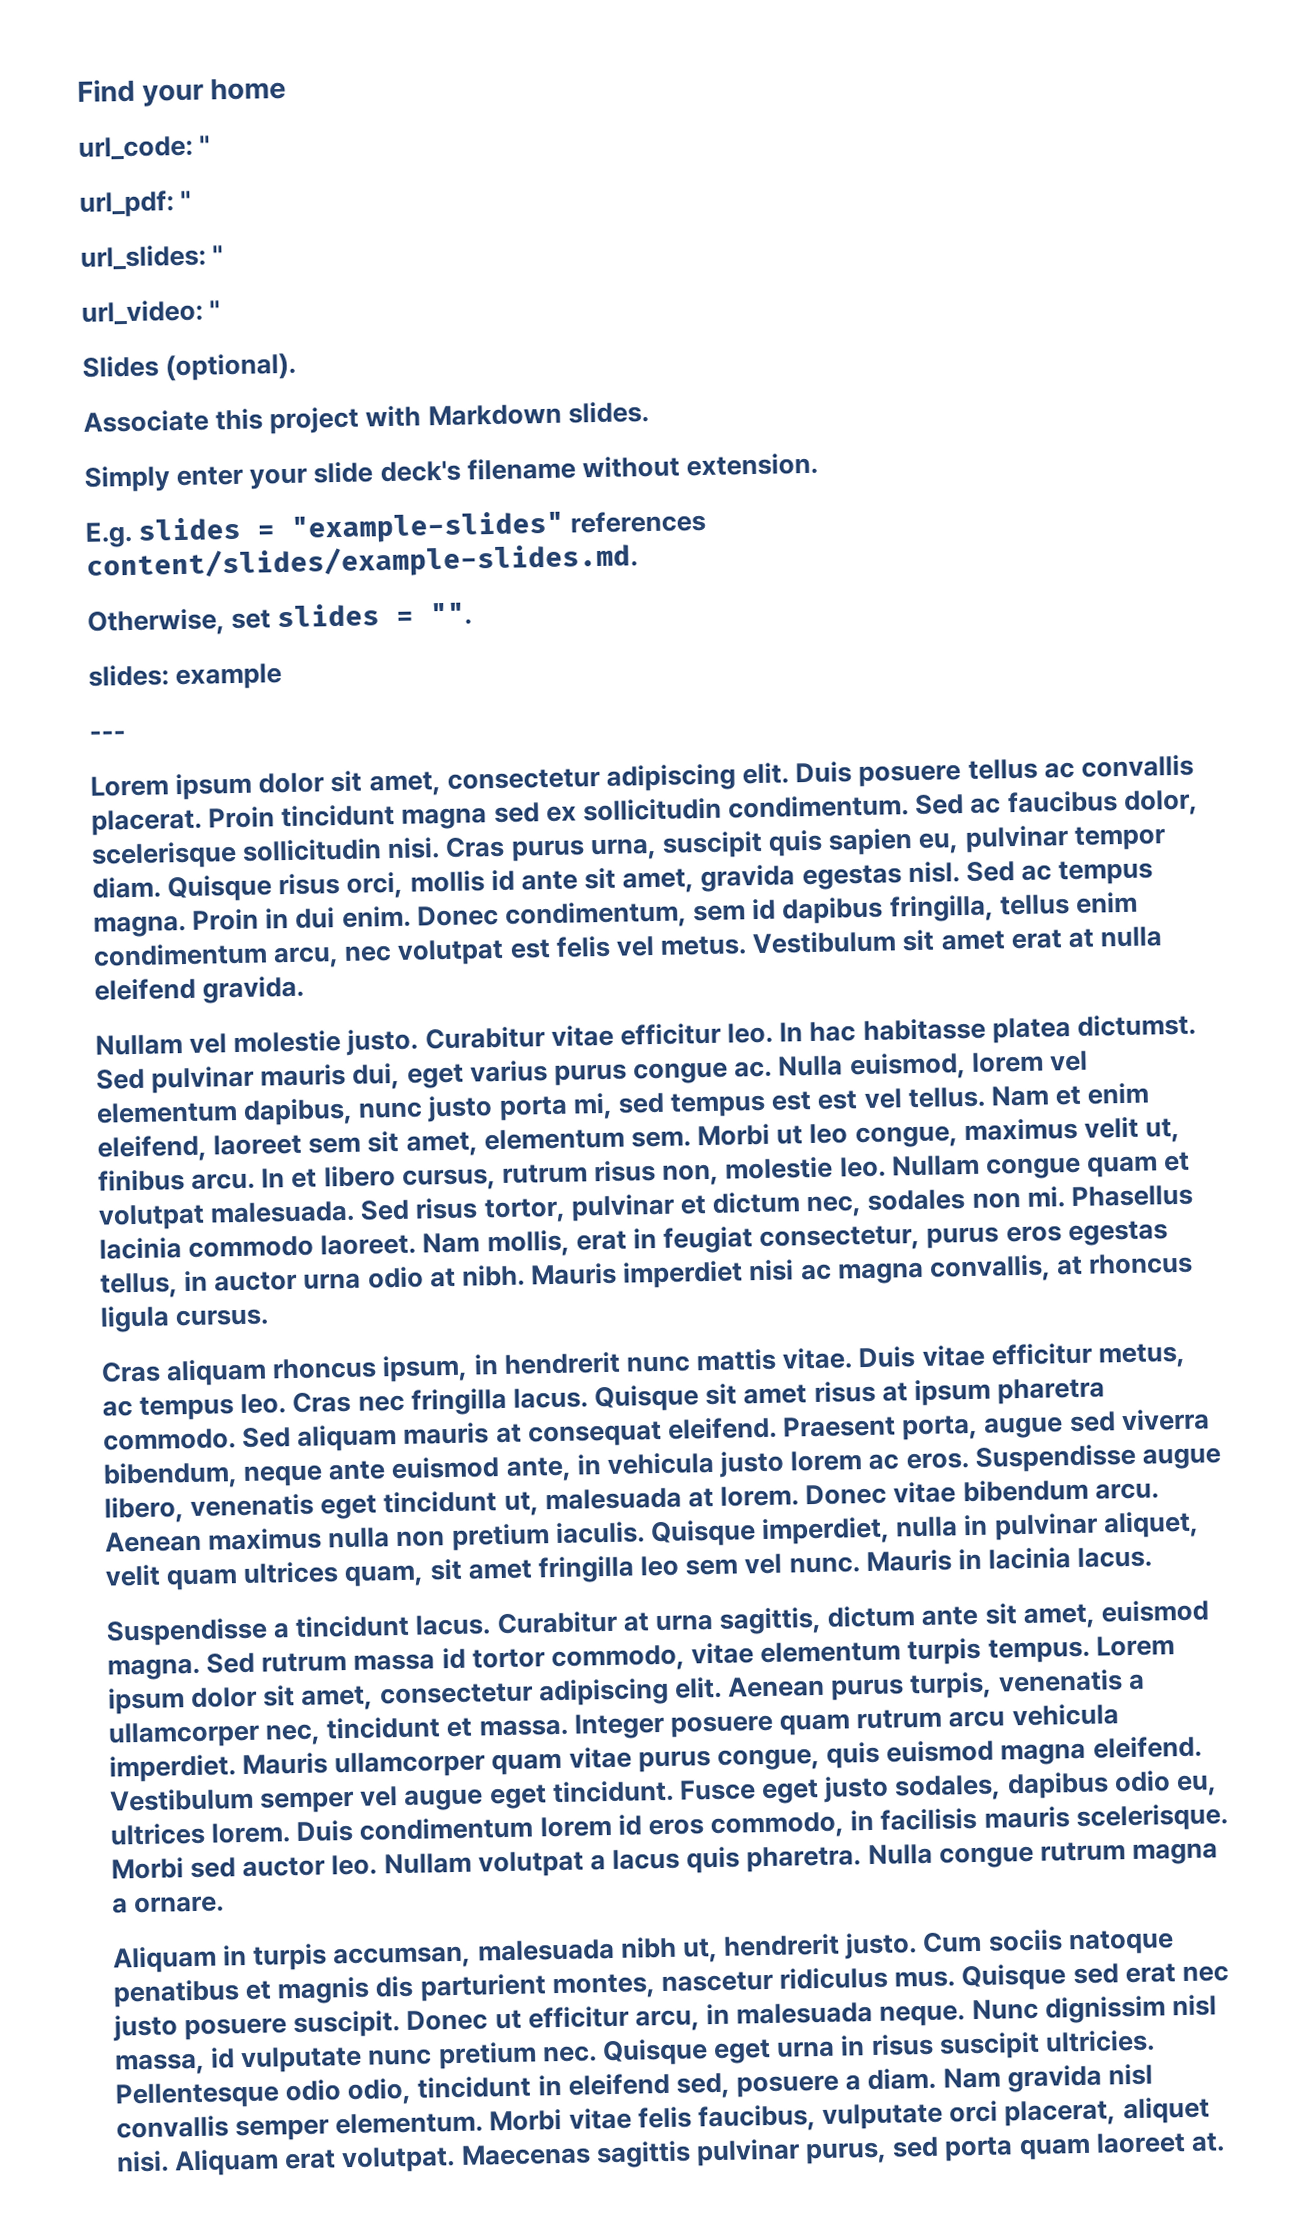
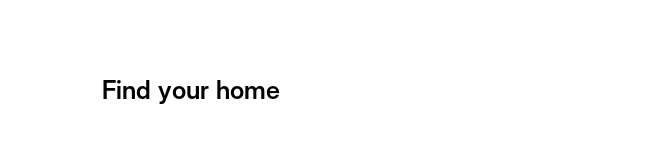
- url_code: ''
- url_pdf: ''
- url_slides: ''
- url_video: ''
- Slides (optional).
- Associate this project with Markdown slides.
- Simply enter your slide deck's filename without extension.
- E.g. slides = "example-slides" references content/slides/example-slides.md.
- Otherwise, set slides = "".
- slides: example
- ---
- Lorem ipsum dolor sit amet, consectetur adipiscing elit. Duis posuere tellus ac convallis placerat. Proin tincidunt magna sed ex sollicitudin condimentum. Sed ac faucibus dolor, scelerisque sollicitudin nisi. Cras purus urna, suscipit quis sapien eu, pulvinar tempor diam. Quisque risus orci, mollis id ante sit amet, gravida egestas nisl. Sed ac tempus magna. Proin in dui enim. Donec condimentum, sem id dapibus fringilla, tellus enim condimentum arcu, nec volutpat est felis vel metus. Vestibulum sit amet erat at nulla eleifend gravida.
- Nullam vel molestie justo. Curabitur vitae efficitur leo. In hac habitasse platea dictumst. Sed pulvinar mauris dui, eget varius purus congue ac. Nulla euismod, lorem vel elementum dapibus, nunc justo porta mi, sed tempus est est vel tellus. Nam et enim eleifend, laoreet sem sit amet, elementum sem. Morbi ut leo congue, maximus velit ut, finibus arcu. In et libero cursus, rutrum risus non, molestie leo. Nullam congue quam et volutpat malesuada. Sed risus tortor, pulvinar et dictum nec, sodales non mi. Phasellus lacinia commodo laoreet. Nam mollis, erat in feugiat consectetur, purus eros egestas tellus, in auctor urna odio at nibh. Mauris imperdiet nisi ac magna convallis, at rhoncus ligula cursus.
- Cras aliquam rhoncus ipsum, in hendrerit nunc mattis vitae. Duis vitae efficitur metus, ac tempus leo. Cras nec fringilla lacus. Quisque sit amet risus at ipsum pharetra commodo. Sed aliquam mauris at consequat eleifend. Praesent porta, augue sed viverra bibendum, neque ante euismod ante, in vehicula justo lorem ac eros. Suspendisse augue libero, venenatis eget tincidunt ut, malesuada at lorem. Donec vitae bibendum arcu. Aenean maximus nulla non pretium iaculis. Quisque imperdiet, nulla in pulvinar aliquet, velit quam ultrices quam, sit amet fringilla leo sem vel nunc. Mauris in lacinia lacus.
- Suspendisse a tincidunt lacus. Curabitur at urna sagittis, dictum ante sit amet, euismod magna. Sed rutrum massa id tortor commodo, vitae elementum turpis tempus. Lorem ipsum dolor sit amet, consectetur adipiscing elit. Aenean purus turpis, venenatis a ullamcorper nec, tincidunt et massa. Integer posuere quam rutrum arcu vehicula imperdiet. Mauris ullamcorper quam vitae purus congue, quis euismod magna eleifend. Vestibulum semper vel augue eget tincidunt. Fusce eget justo sodales, dapibus odio eu, ultrices lorem. Duis condimentum lorem id eros commodo, in facilisis mauris scelerisque. Morbi sed auctor leo. Nullam volutpat a lacus quis pharetra. Nulla congue rutrum magna a ornare.
- Aliquam in turpis accumsan, malesuada nibh ut, hendrerit justo. Cum sociis natoque penatibus et magnis dis parturient montes, nascetur ridiculus mus. Quisque sed erat nec justo posuere suscipit. Donec ut efficitur arcu, in malesuada neque. Nunc dignissim nisl massa, id vulputate nunc pretium nec. Quisque eget urna in risus suscipit ultricies. Pellentesque odio odio, tincidunt in eleifend sed, posuere a diam. Nam gravida nisl convallis semper elementum. Morbi vitae felis faucibus, vulputate orci placerat, aliquet nisi. Aliquam erat volutpat. Maecenas sagittis pulvinar purus, sed porta quam laoreet at.

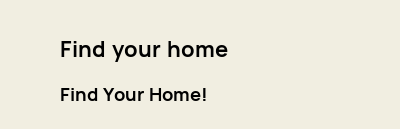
+ Find Your Home!

